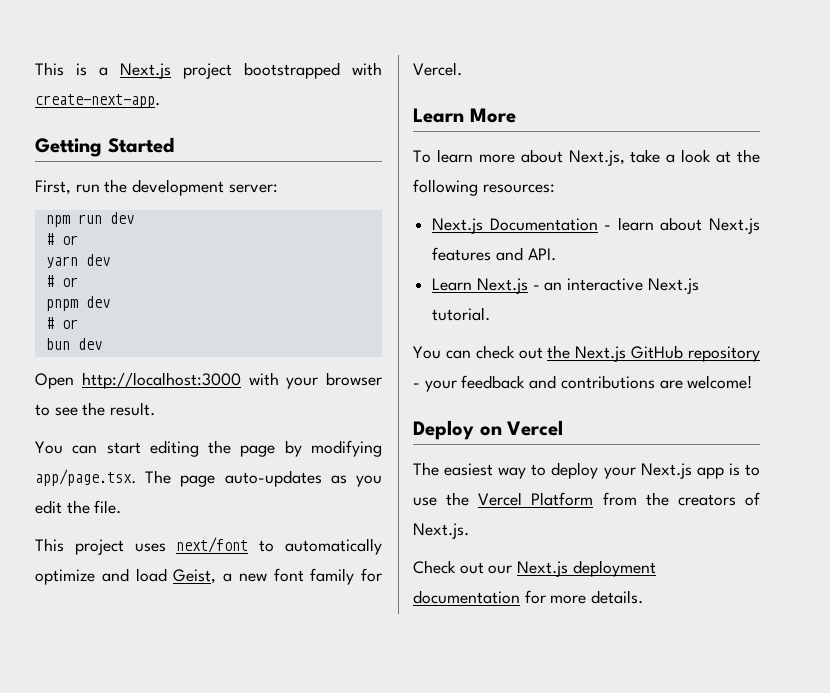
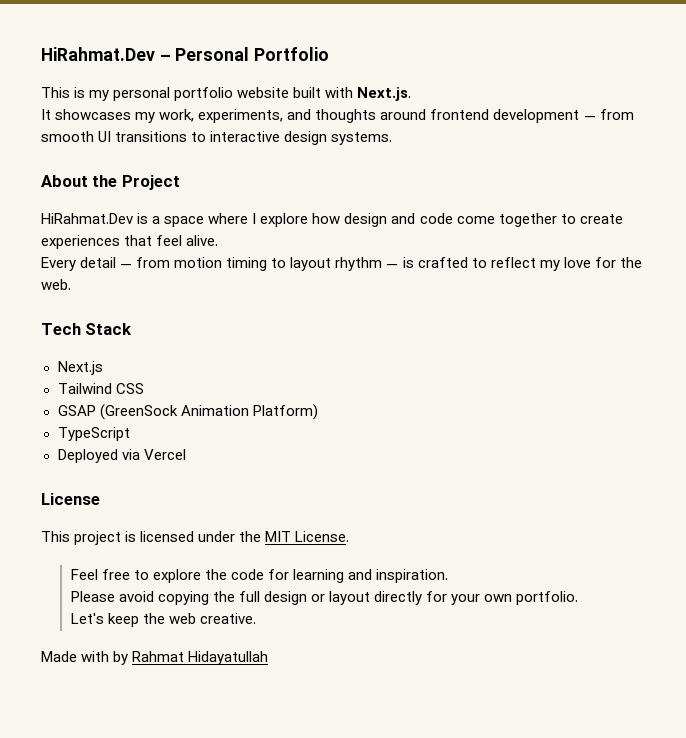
- This is a Next.js project bootstrapped with create-next-app.
- Getting Started
- First, run the development server:
- npm run dev
- # or
- yarn dev
- # or
- pnpm dev
- # or
- bun dev
- Open http://localhost:3000 with your browser to see the result.
- You can start editing the page by modifying app/page.tsx. The page auto-updates as you edit the file.
- This project uses next/font to automatically optimize and load Geist, a new font family for Vercel.
- Learn More
- To learn more about Next.js, take a look at the following resources:
- Next.js Documentation - learn about Next.js features and API.
- Learn Next.js - an interactive Next.js tutorial.
- You can check out the Next.js GitHub repository - your feedback and contributions are welcome!
- Deploy on Vercel
- The easiest way to deploy your Next.js app is to use the Vercel Platform from the creators of Next.js.
- Check out our Next.js deployment documentation for more details.
+ HiRahmat.Dev – Personal Portfolio
+ This is my personal portfolio website built with Next.js.
+ It showcases my work, experiments, and thoughts around frontend development — from smooth UI transitions to interactive design systems.
+ About the Project
+ HiRahmat.Dev is a space where I explore how design and code come together to create experiences that feel alive.
+ Every detail — from motion timing to layout rhythm — is crafted to reflect my love for the web.
+ Tech Stack
+ Next.js
+ Tailwind CSS
+ GSAP (GreenSock Animation Platform)
+ TypeScript
+ Deployed via Vercel
+ License
+ This project is licensed under the MIT License.
+ Feel free to explore the code for learning and inspiration.
+ Please avoid copying the full design or layout directly for your own portfolio.
+ Let's keep the web creative.
+ Made with by Rahmat Hidayatullah

